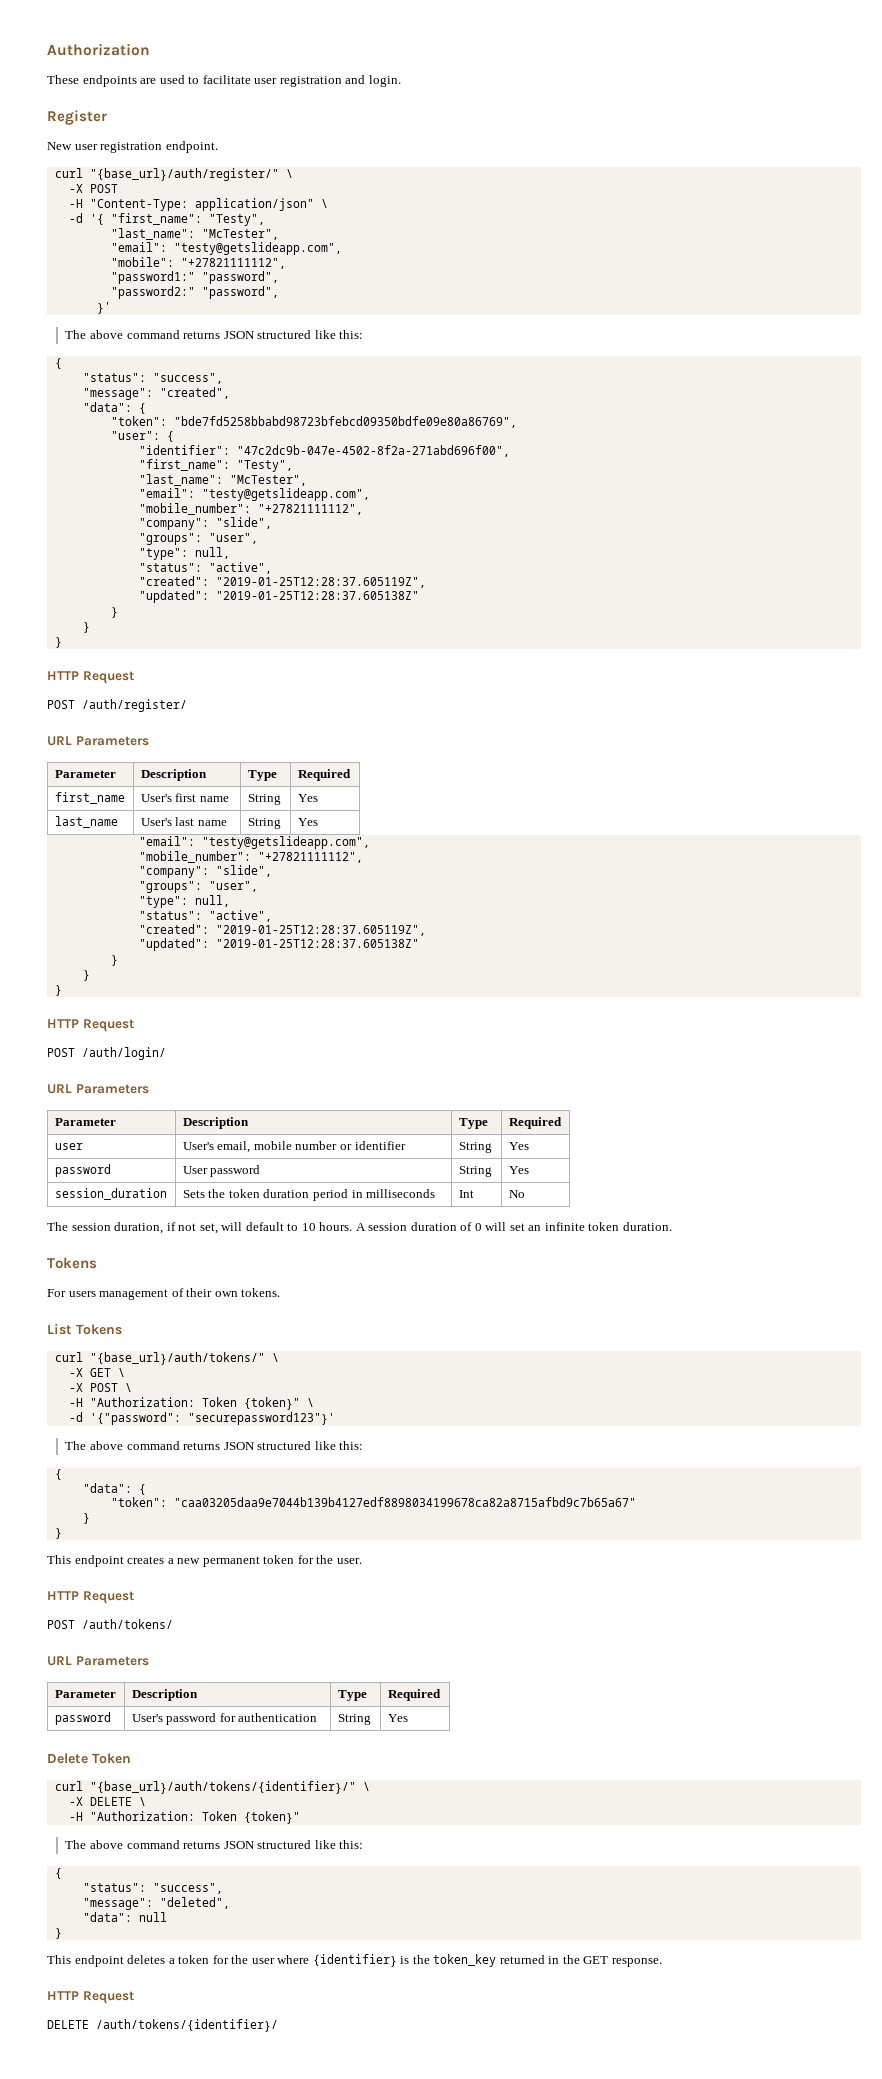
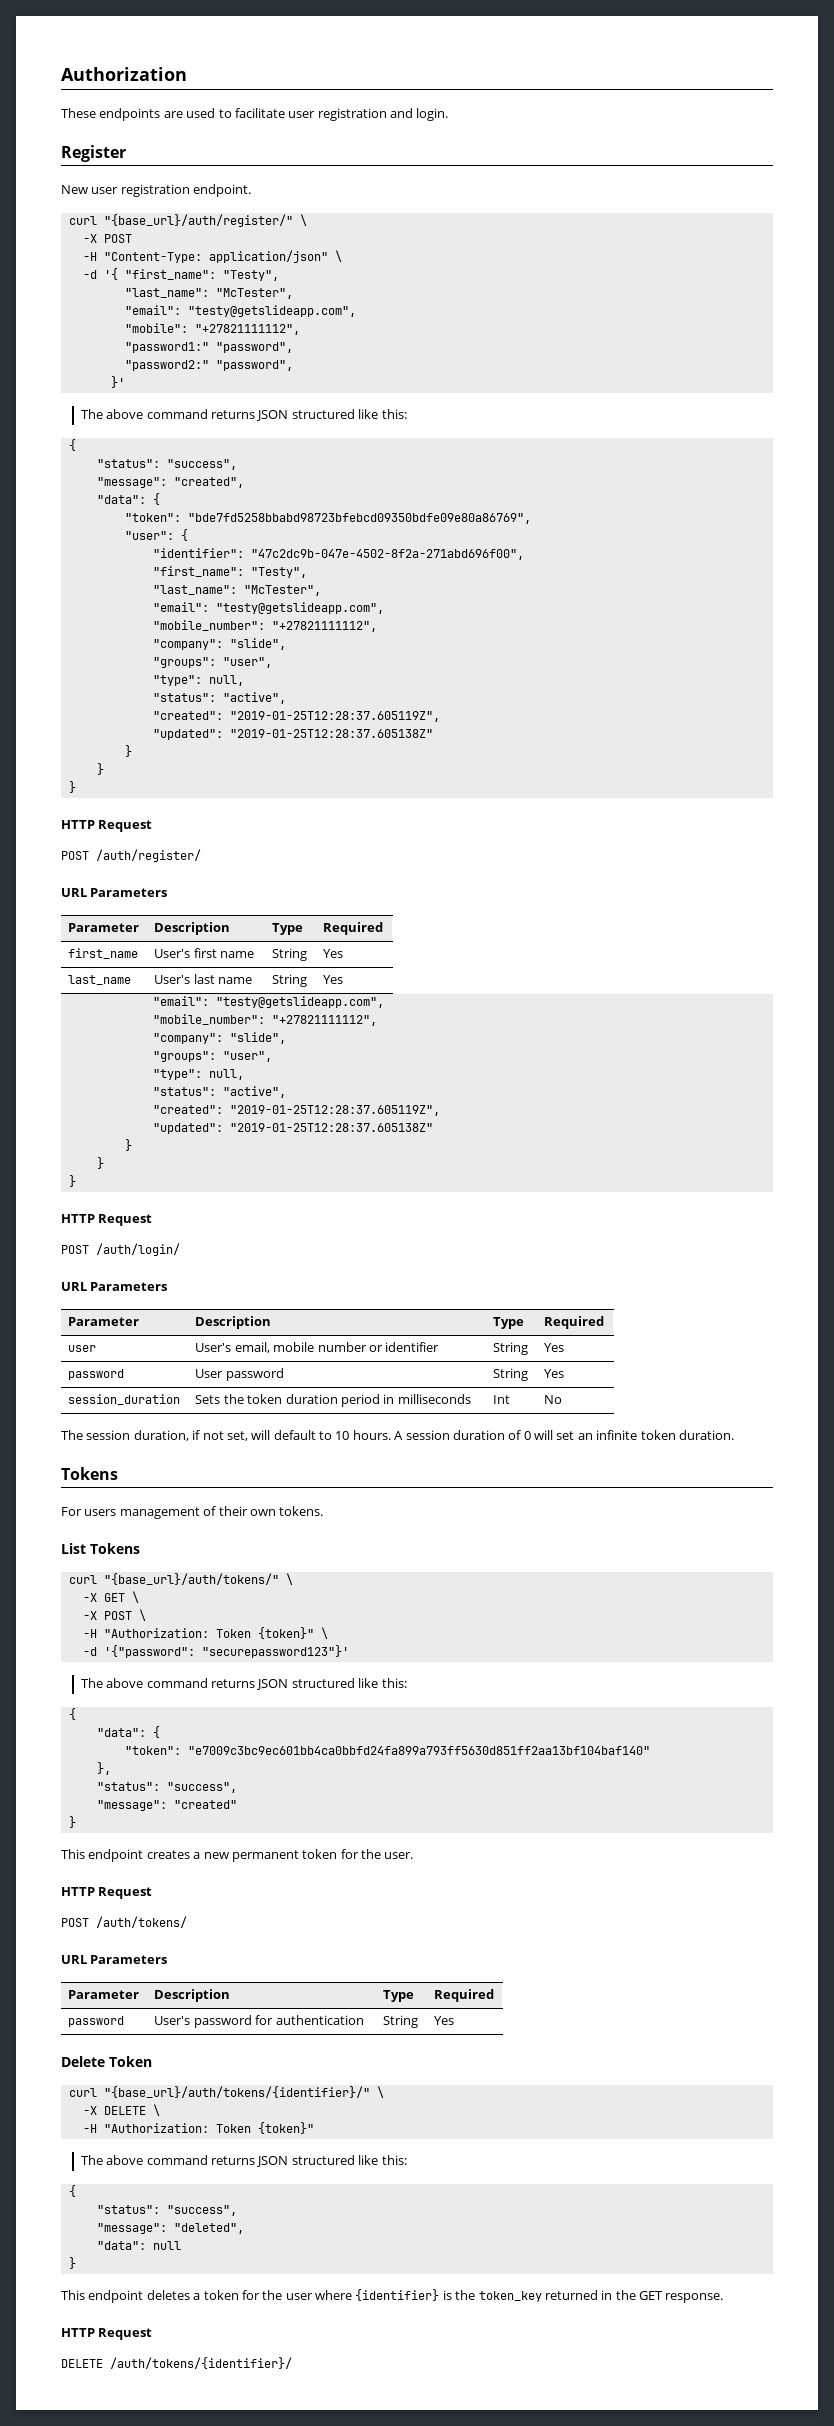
- "token": "caa03205daa9e7044b139b4127edf8898034199678ca82a8715afbd9c7b65a67"
- }
+ "token": "e7009c3bc9ec601bb4ca0bbfd24fa899a793ff5630d851ff2aa13bf104baf140"
+ },
+ "status": "success",
+ "message": "created"

